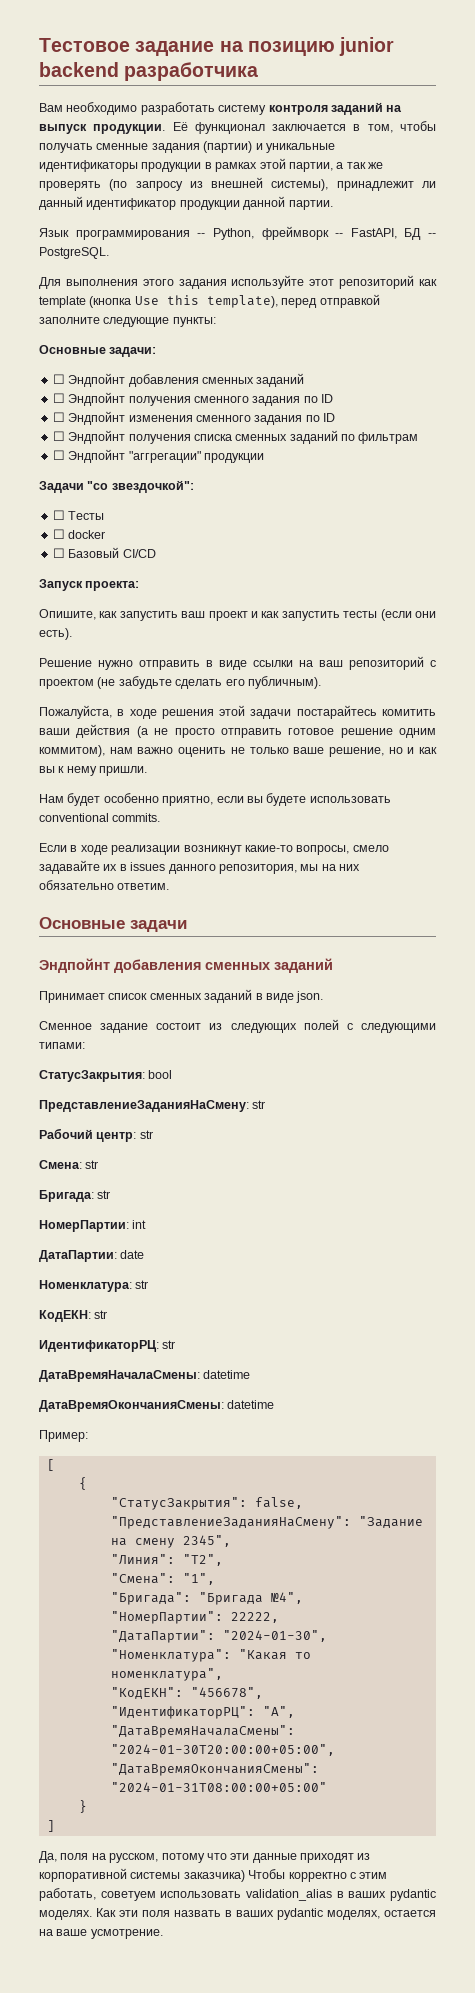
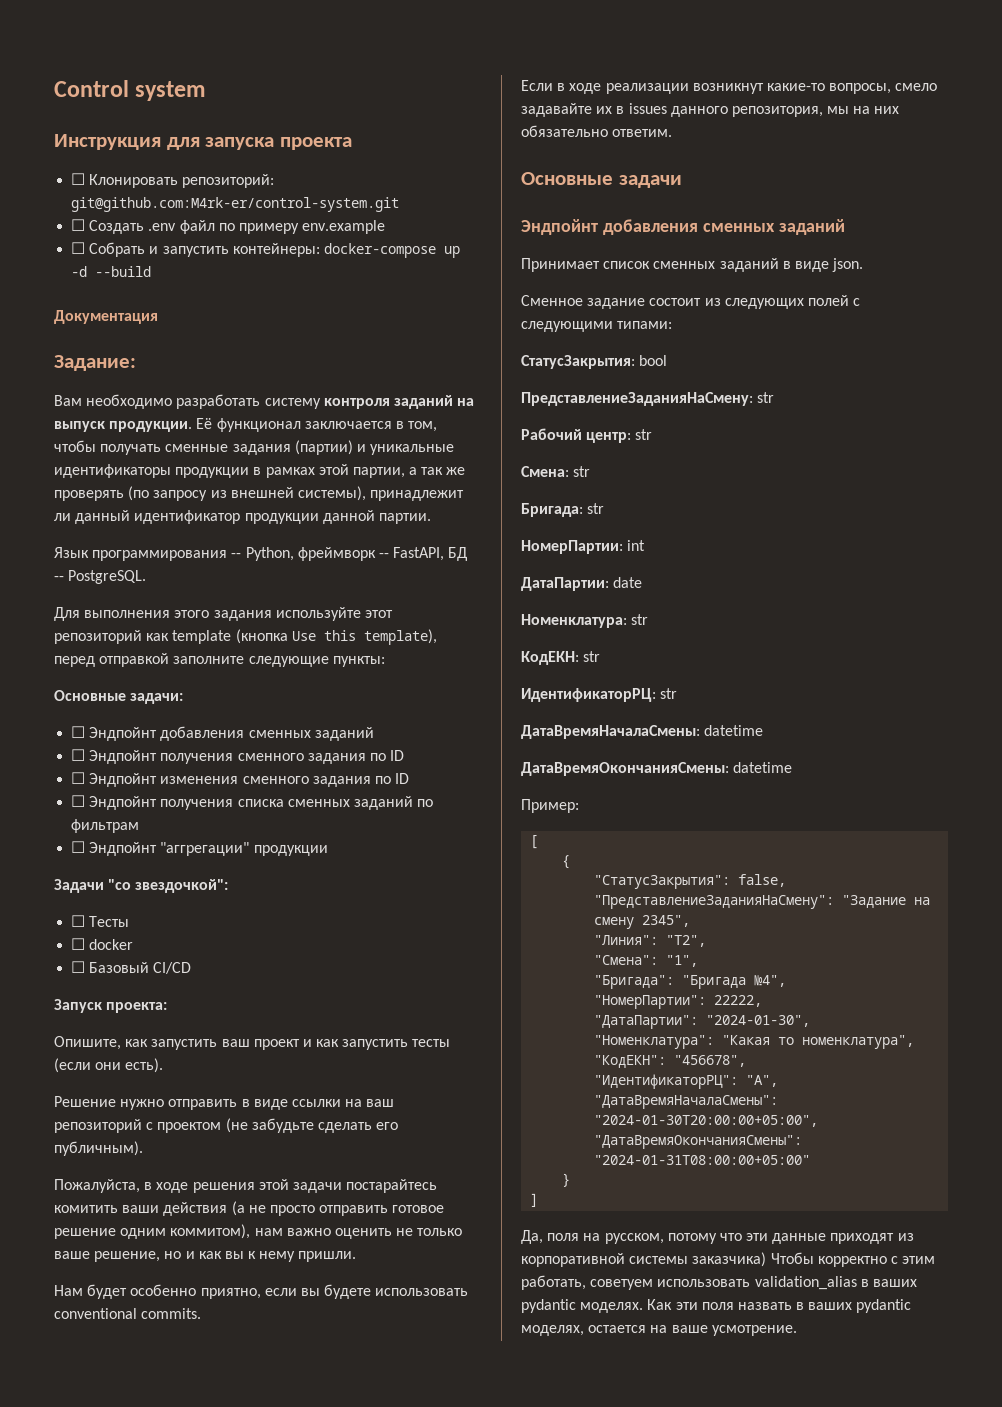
- Тестовое задание на позицию junior backend разработчика
+ Control system
+ Инструкция для запуска проекта
+ ☐ Клонировать репозиторий: git@github.com:M4rk-er/control-system.git
+ ☐ Создать .env файл по примеру env.example
+ ☐ Собрать и запустить контейнеры: docker-compose up -d --build
+ Документация
+ Задание:

